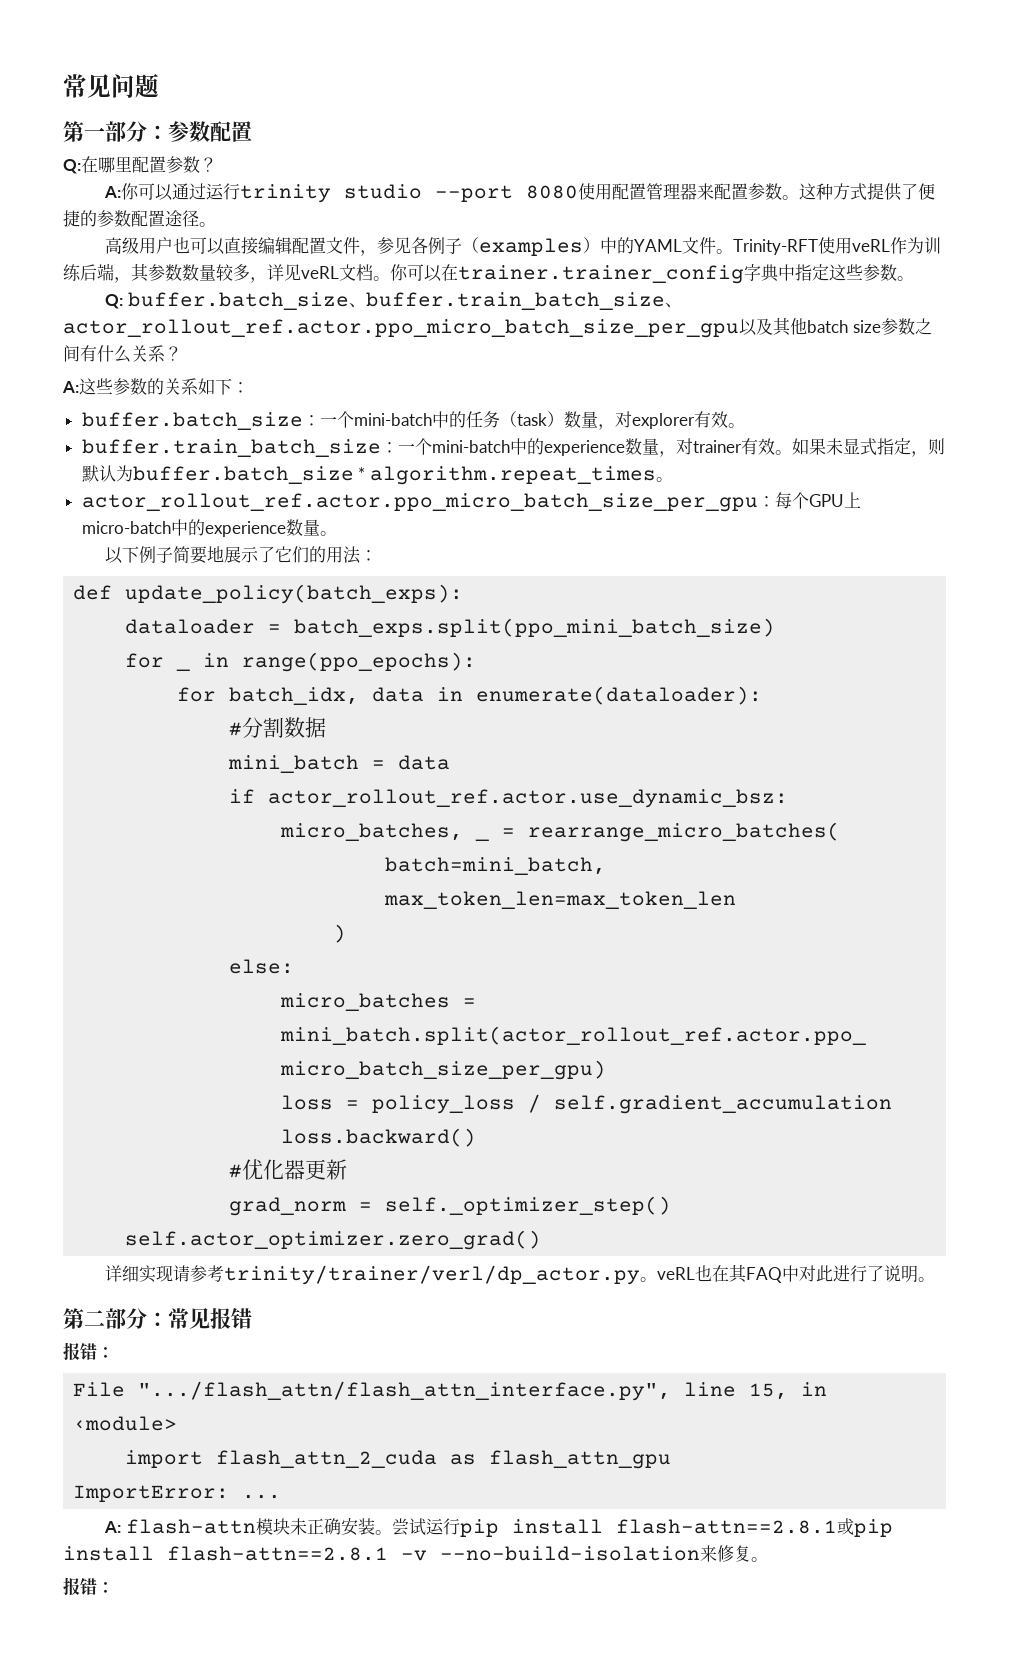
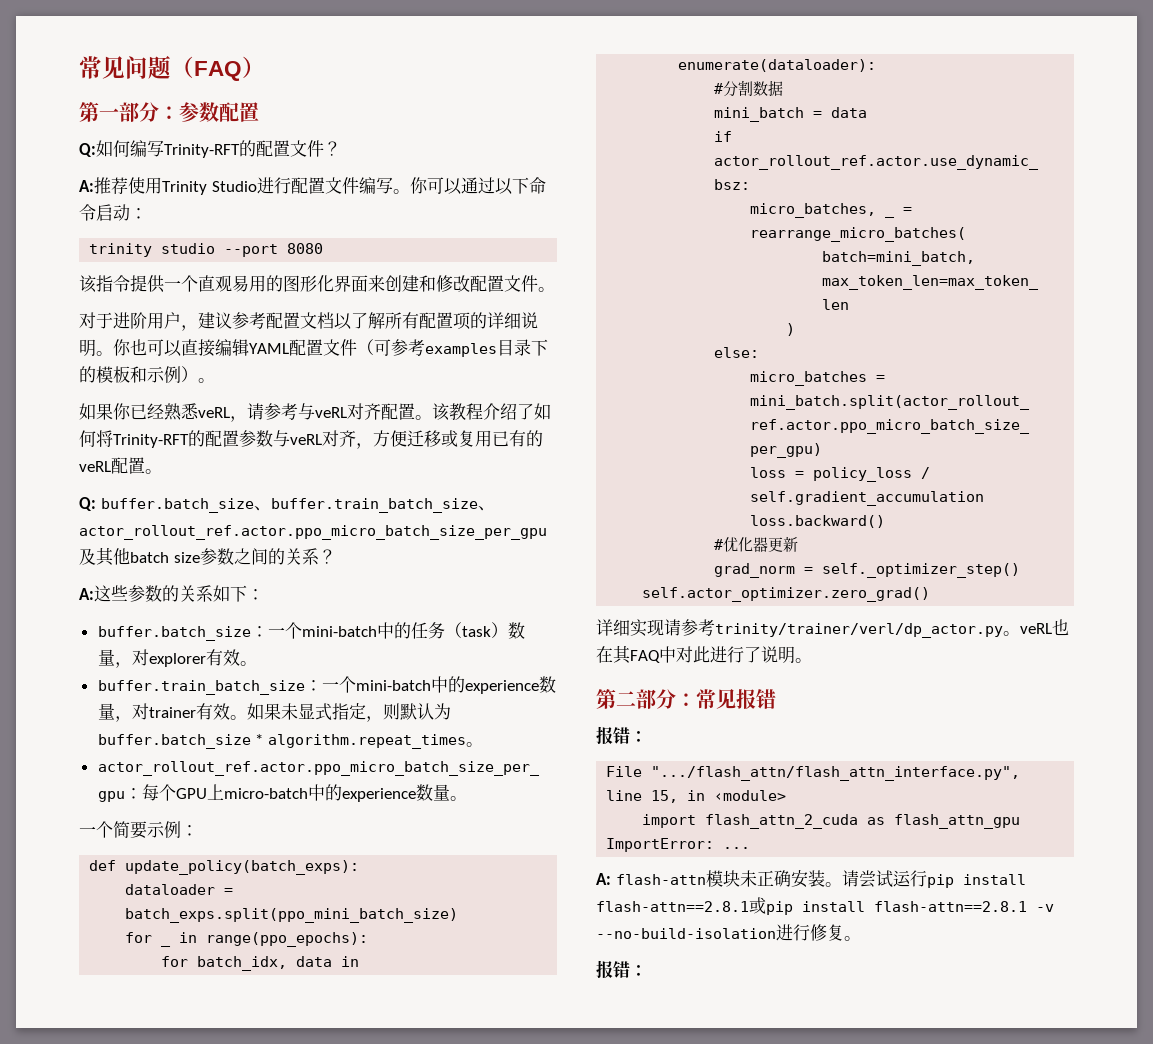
- 常见问题
+ 常见问题（FAQ）
- Q:在哪里配置参数？
- A:你可以通过运行trinity studio --port 8080使用配置管理器来配置参数。这种方式提供了便捷的参数配置途径。
- 高级用户也可以直接编辑配置文件，参见各例子（examples）中的YAML文件。Trinity-RFT使用veRL作为训练后端，其参数数量较多，详见veRL文档。你可以在trainer.trainer_config字典中指定这些参数。
+ Q:如何编写Trinity-RFT的配置文件？
+ A:推荐使用Trinity Studio进行配置文件编写。你可以通过以下命令启动：
+ trinity studio --port 8080
+ 该指令提供一个直观易用的图形化界面来创建和修改配置文件。
+ 对于进阶用户，建议参考配置文档以了解所有配置项的详细说明。你也可以直接编辑YAML配置文件（可参考examples目录下的模板和示例）。
+ 如果你已经熟悉veRL，请参考与veRL对齐配置。该教程介绍了如何将Trinity-RFT的配置参数与veRL对齐，方便迁移或复用已有的veRL配置。
- Q: buffer.batch_size、buffer.train_batch_size、actor_rollout_ref.actor.ppo_micro_batch_size_per_gpu以及其他batch size参数之间有什么关系？
+ Q: buffer.batch_size、buffer.train_batch_size、actor_rollout_ref.actor.ppo_micro_batch_size_per_gpu及其他batch size参数之间的关系？
- 以下例子简要地展示了它们的用法：
+ 一个简要示例：
- 尝试运行pip install flash-attn==2.8.1或pip install flash-attn==2.8.1 -v --no-build-isolation来修复。
+ 请尝试运行pip install flash-attn==2.8.1或pip install flash-attn==2.8.1 -v --no-build-isolation进行修复。

